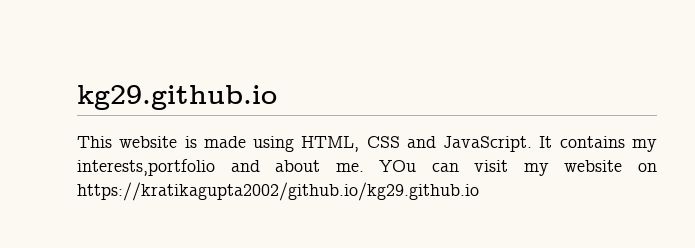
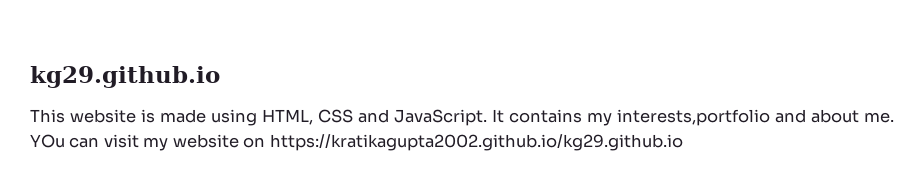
- YOu can visit my website on https://kratikagupta2002/github.io/kg29.github.io
+ YOu can visit my website on https://kratikagupta2002.github.io/kg29.github.io

